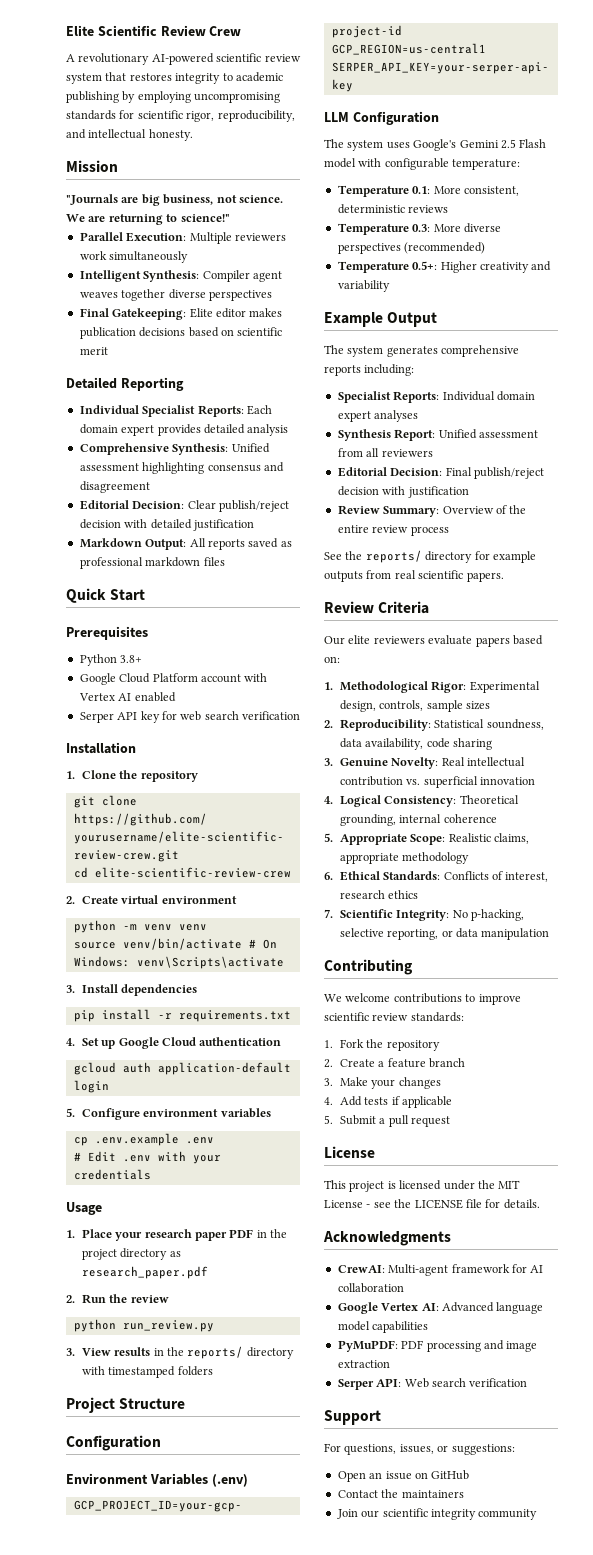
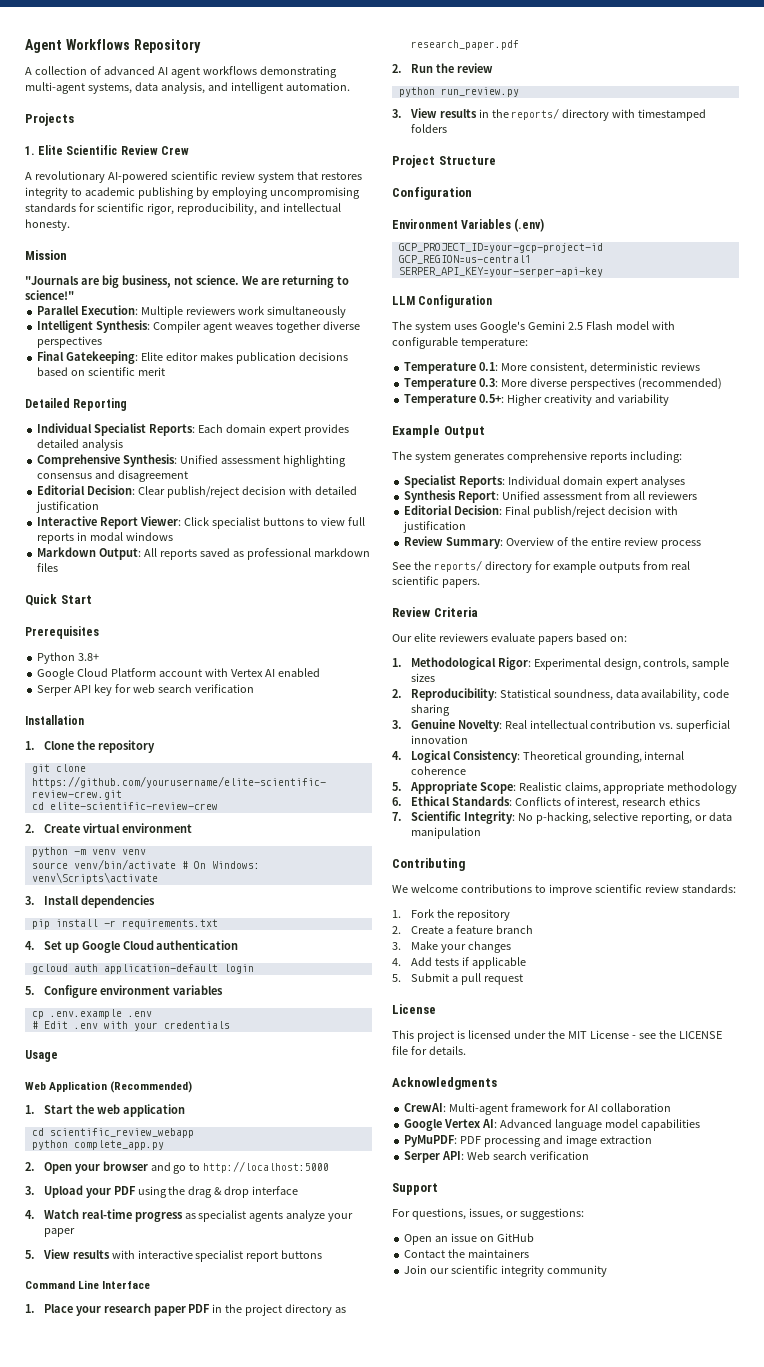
- Elite Scientific Review Crew
+ Agent Workflows Repository
+ A collection of advanced AI agent workflows demonstrating multi-agent systems, data analysis, and intelligent automation.
+ Projects
+ 1. Elite Scientific Review Crew
+ Interactive Report Viewer: Click specialist buttons to view full reports in modal windows
+ Web Application (Recommended)
+ 1. Start the web application
+ cd scientific_review_webapp
+ python complete_app.py
+ 2. Open your browser and go to http://localhost:5000
+ 3. Upload your PDF using the drag & drop interface
+ 4. Watch real-time progress as specialist agents analyze your paper
+ 5. View results with interactive specialist report buttons
+ Command Line Interface

